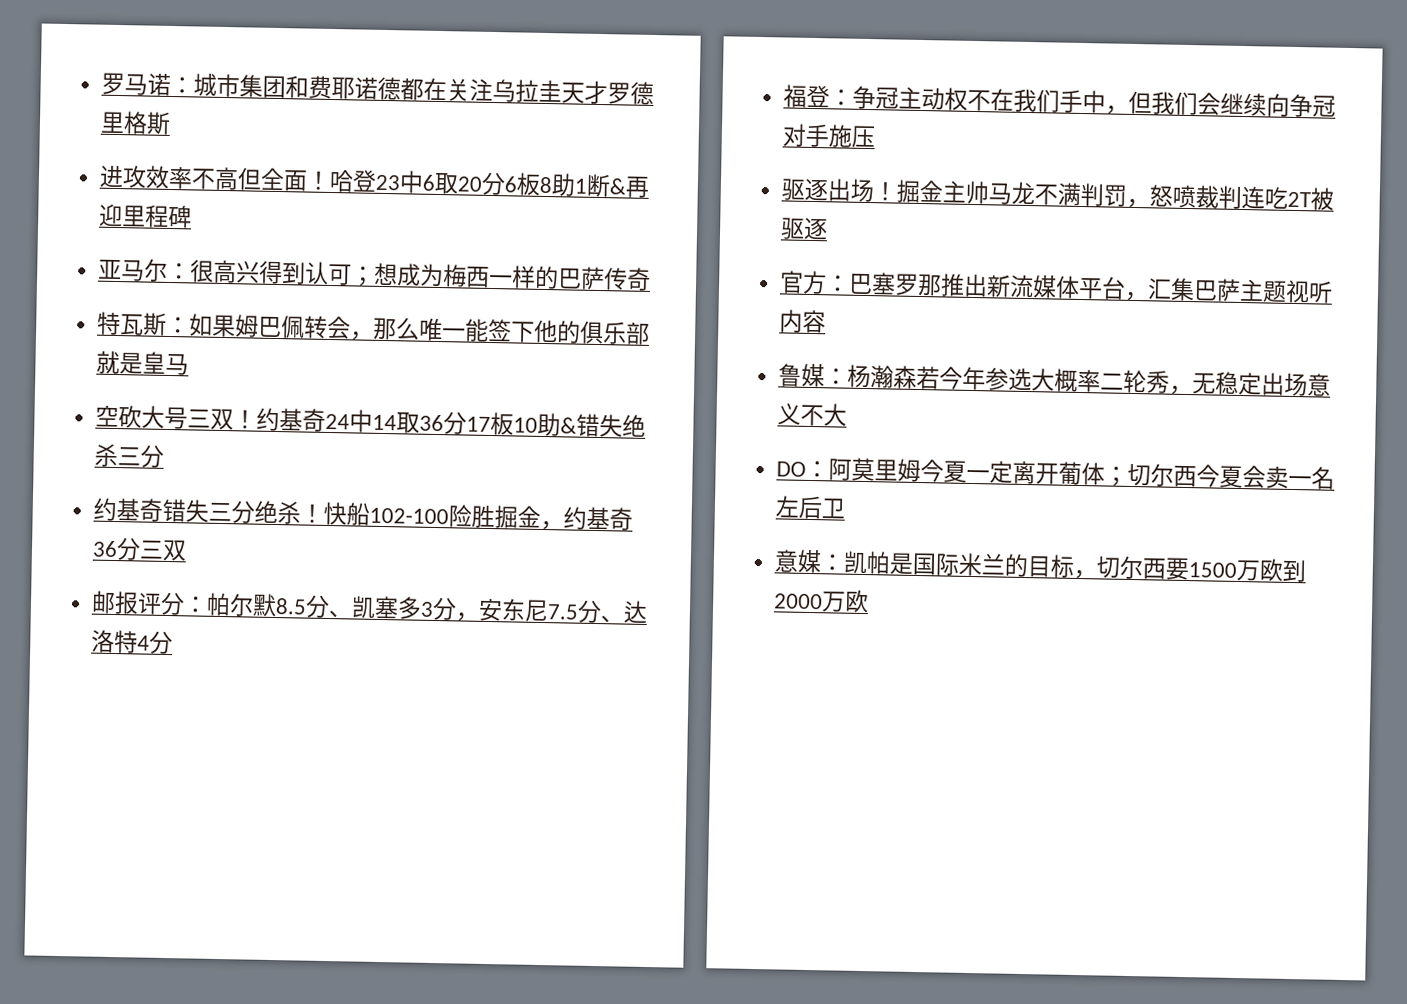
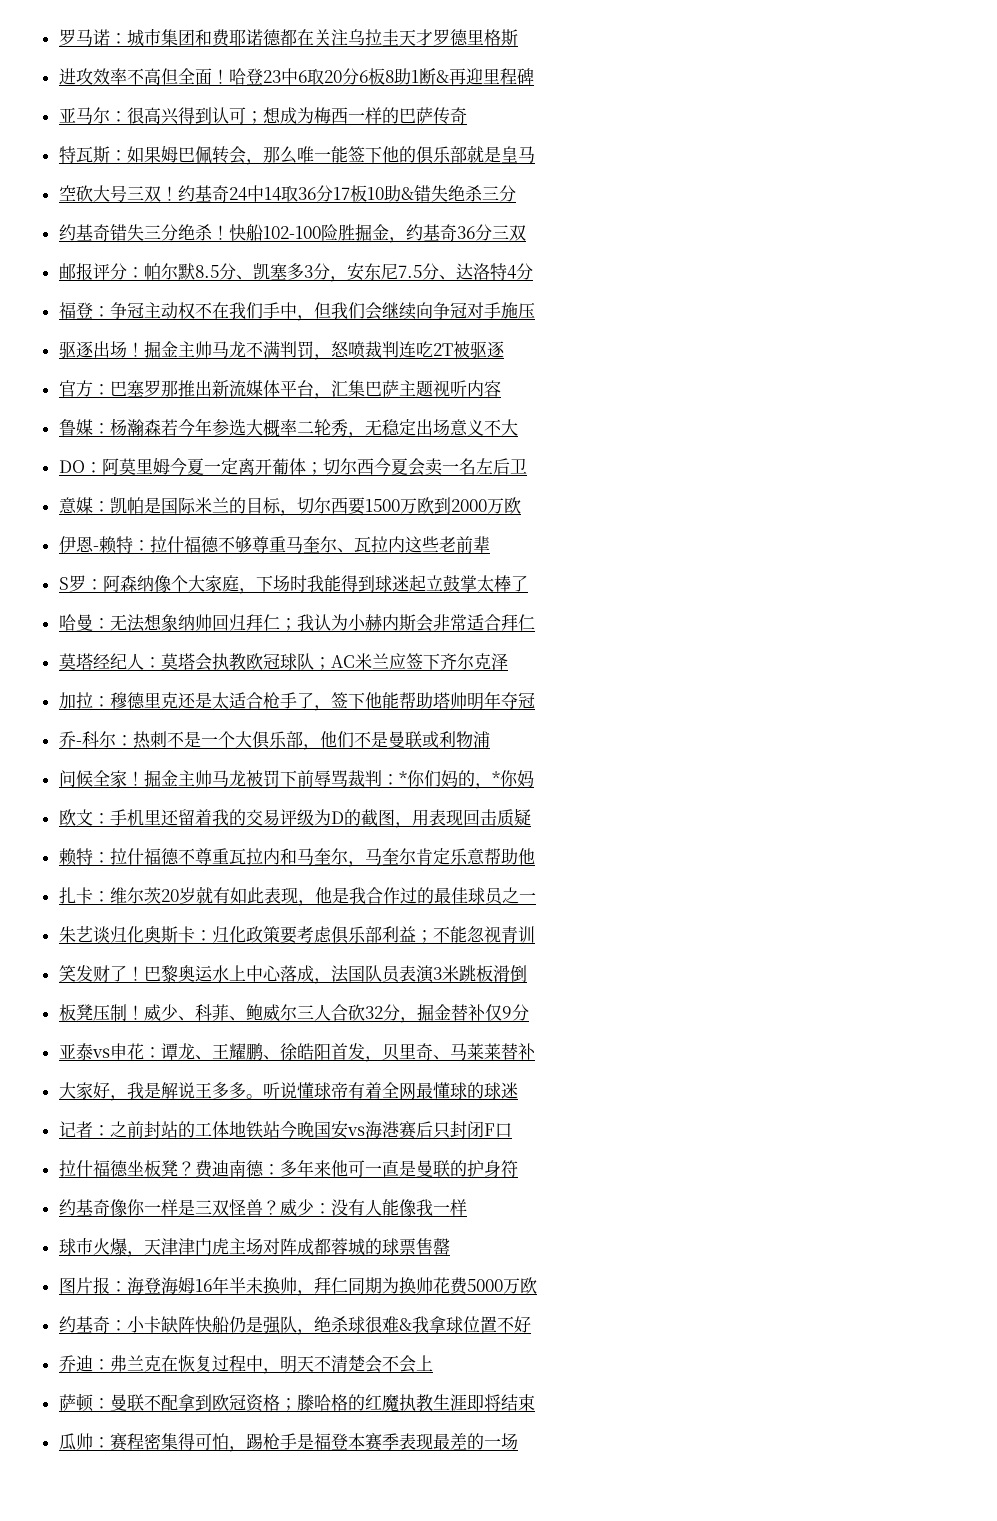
+ 伊恩-赖特：拉什福德不够尊重马奎尔、瓦拉内这些老前辈
+ S罗：阿森纳像个大家庭，下场时我能得到球迷起立鼓掌太棒了
+ 哈曼：无法想象纳帅回归拜仁；我认为小赫内斯会非常适合拜仁
+ 莫塔经纪人：莫塔会执教欧冠球队；AC米兰应签下齐尔克泽
+ 加拉：穆德里克还是太适合枪手了，签下他能帮助塔帅明年夺冠
+ 乔-科尔：热刺不是一个大俱乐部，他们不是曼联或利物浦
+ 问候全家！掘金主帅马龙被罚下前辱骂裁判：*你们妈的，*你妈
+ 欧文：手机里还留着我的交易评级为D的截图，用表现回击质疑
+ 赖特：拉什福德不尊重瓦拉内和马奎尔，马奎尔肯定乐意帮助他
+ 扎卡：维尔茨20岁就有如此表现，他是我合作过的最佳球员之一
+ 朱艺谈归化奥斯卡：归化政策要考虑俱乐部利益；不能忽视青训
+ 笑发财了！巴黎奥运水上中心落成，法国队员表演3米跳板滑倒
+ 板凳压制！威少、科菲、鲍威尔三人合砍32分，掘金替补仅9分
+ 亚泰vs申花：谭龙、王耀鹏、徐皓阳首发，贝里奇、马莱莱替补
+ 大家好，我是解说王多多。听说懂球帝有着全网最懂球的球迷
+ 记者：之前封站的工体地铁站今晚国安vs海港赛后只封闭F口
+ 拉什福德坐板凳？费迪南德：多年来他可一直是曼联的护身符
+ 约基奇像你一样是三双怪兽？威少：没有人能像我一样
+ 球市火爆，天津津门虎主场对阵成都蓉城的球票售罄
+ 图片报：海登海姆16年半未换帅，拜仁同期为换帅花费5000万欧
+ 约基奇：小卡缺阵快船仍是强队，绝杀球很难&我拿球位置不好
+ 乔迪：弗兰克在恢复过程中，明天不清楚会不会上
+ 萨顿：曼联不配拿到欧冠资格；滕哈格的红魔执教生涯即将结束
+ 瓜帅：赛程密集得可怕，踢枪手是福登本赛季表现最差的一场

